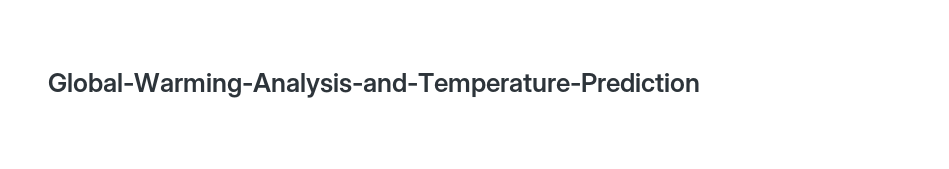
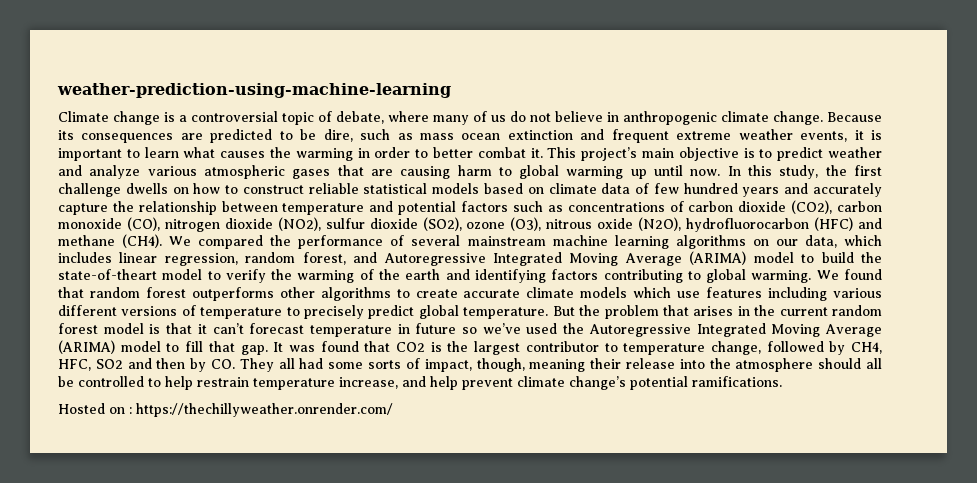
- Global-Warming-Analysis-and-Temperature-Prediction
+ weather-prediction-using-machine-learning
+ Climate change is a controversial topic of debate, where many of us do not believe in anthropogenic climate change. Because its consequences are predicted to be dire, such as mass ocean extinction and frequent extreme weather events, it is important to learn what causes the warming in order to better combat it. This project’s main objective is to predict weather and analyze various atmospheric gases that are causing harm to global warming up until now. In this study, the first challenge dwells on how to construct reliable statistical models based on climate data of few hundred years and accurately capture the relationship between temperature and potential factors such as concentrations of carbon dioxide (CO2), carbon monoxide (CO), nitrogen dioxide (NO2), sulfur dioxide (SO2), ozone (O3), nitrous oxide (N2O), hydrofluorocarbon (HFC) and methane (CH4). We compared the performance of several mainstream machine learning algorithms on our data, which includes linear regression, random forest, and Autoregressive Integrated Moving Average (ARIMA) model to build the state-of-theart model to verify the warming of the earth and identifying factors contributing to global warming. We found that random forest outperforms other algorithms to create accurate climate models which use features including various different versions of temperature to precisely predict global temperature. But the problem that arises in the current random forest model is that it can’t forecast temperature in future so we’ve used the Autoregressive Integrated Moving Average (ARIMA) model to fill that gap. It was found that CO2 is the largest contributor to temperature change, followed by CH4, HFC, SO2 and then by CO. They all had some sorts of impact, though, meaning their release into the atmosphere should all be controlled to help restrain temperature increase, and help prevent climate change’s potential ramifications.
+ Hosted on : https://thechillyweather.onrender.com/

